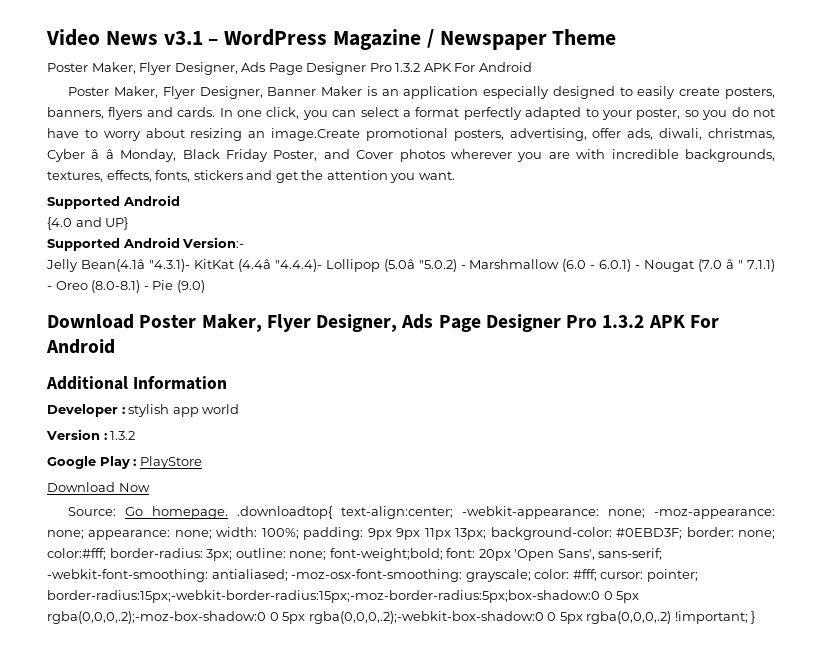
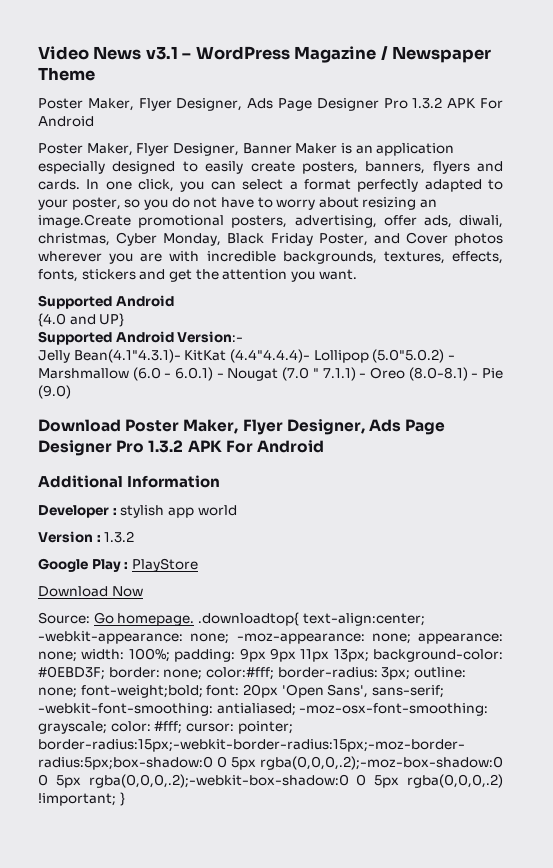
- In one click, you can select a format perfectly adapted to your poster, so you do not have to worry about resizing an image.Create promotional posters, advertising, offer ads, diwali, christmas, Cyber â â Monday, Black Friday Poster, and Cover photos wherever you are with incredible backgrounds, textures, effects, fonts, stickers and get the attention you want.
+ In one click, you can select a format perfectly adapted to your poster, so you do not have to worry about resizing an image.Create promotional posters, advertising, offer ads, diwali, christmas, Cyber Monday, Black Friday Poster, and Cover photos wherever you are with incredible backgrounds, textures, effects, fonts, stickers and get the attention you want.
- Jelly Bean(4.1â "4.3.1)- KitKat (4.4â "4.4.4)- Lollipop (5.0â "5.0.2) - Marshmallow (6.0 - 6.0.1) - Nougat (7.0 â " 7.1.1) - Oreo (8.0-8.1) - Pie (9.0)
+ Jelly Bean(4.1"4.3.1)- KitKat (4.4"4.4.4)- Lollipop (5.0"5.0.2) - Marshmallow (6.0 - 6.0.1) - Nougat (7.0 " 7.1.1) - Oreo (8.0-8.1) - Pie (9.0)

